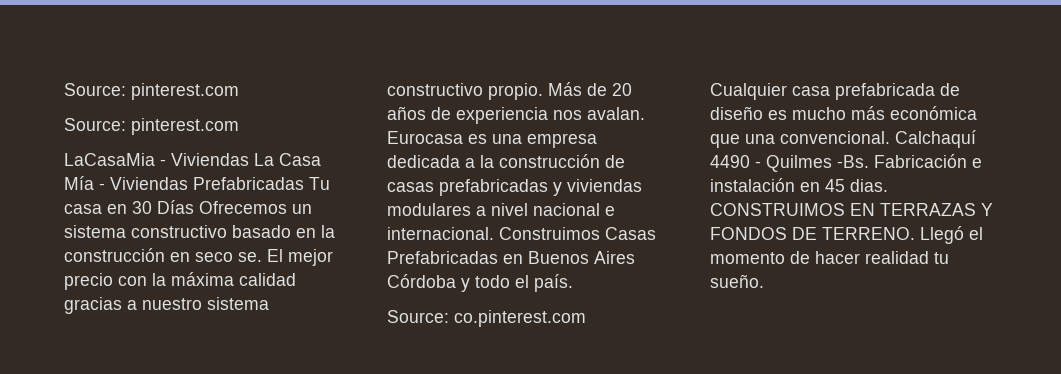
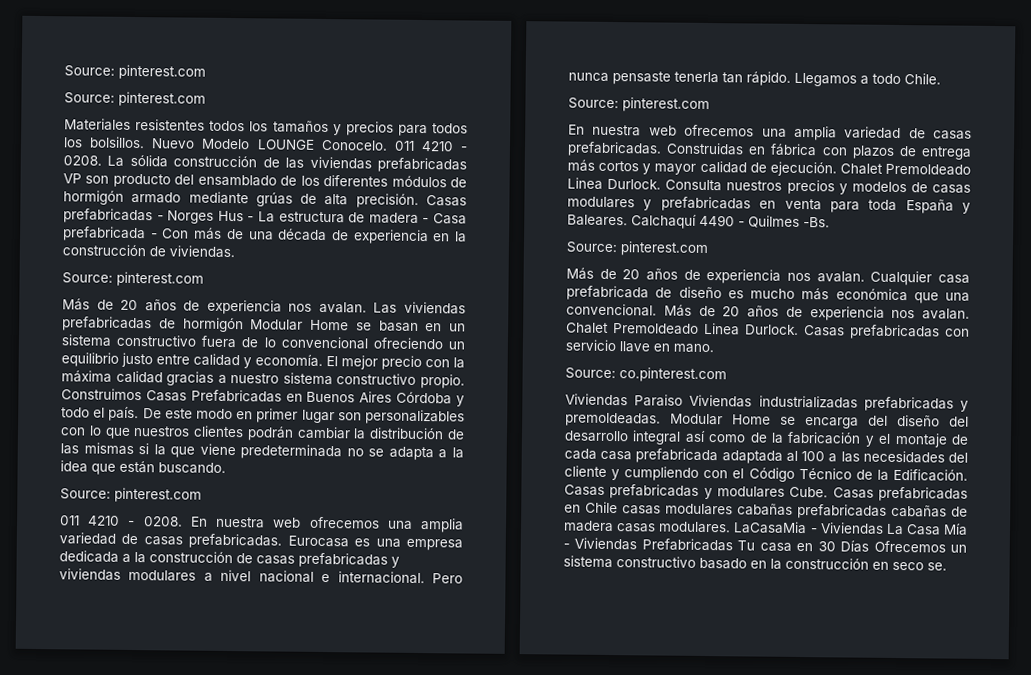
+ Materiales resistentes todos los tamaños y precios para todos los bolsillos. Nuevo Modelo LOUNGE Conocelo. 011 4210 - 0208. La sólida construcción de las viviendas prefabricadas VP son producto del ensamblado de los diferentes módulos de hormigón armado mediante grúas de alta precisión. Casas prefabricadas - Norges Hus - La estructura de madera - Casa prefabricada - Con más de una década de experiencia en la construcción de viviendas.
+ Source: pinterest.com
+ Más de 20 años de experiencia nos avalan. Las viviendas prefabricadas de hormigón Modular Home se basan en un sistema constructivo fuera de lo convencional ofreciendo un equilibrio justo entre calidad y economía. El mejor precio con la máxima calidad gracias a nuestro sistema constructivo propio. Construimos Casas Prefabricadas en Buenos Aires Córdoba y todo el país. De este modo en primer lugar son personalizables con lo que nuestros clientes podrán cambiar la distribución de las mismas si la que viene predeterminada no se adapta a la idea que están buscando.
+ Source: pinterest.com
+ 011 4210 - 0208. En nuestra web ofrecemos una amplia variedad de casas prefabricadas. Eurocasa es una empresa dedicada a la construcción de casas prefabricadas y viviendas modulares a nivel nacional e internacional. Pero nunca pensaste tenerla tan rápido. Llegamos a todo Chile.
+ Source: pinterest.com
+ En nuestra web ofrecemos una amplia variedad de casas prefabricadas. Construidas en fábrica con plazos de entrega más cortos y mayor calidad de ejecución. Chalet Premoldeado Linea Durlock. Consulta nuestros precios y modelos de casas modulares y prefabricadas en venta para toda España y Baleares. Calchaquí 4490 - Quilmes -Bs.
+ Source: pinterest.com
+ Más de 20 años de experiencia nos avalan. Cualquier casa prefabricada de diseño es mucho más económica que una convencional. Más de 20 años de experiencia nos avalan. Chalet Premoldeado Linea Durlock. Casas prefabricadas con servicio llave en mano.
+ Source: co.pinterest.com
+ Viviendas Paraiso Viviendas industrializadas prefabricadas y premoldeadas. Modular Home se encarga del diseño del desarrollo integral así como de la fabricación y el montaje de cada casa prefabricada adaptada al 100 a las necesidades del cliente y cumpliendo con el Código Técnico de la Edificación. Casas prefabricadas y modulares Cube. Casas prefabricadas en Chile casas modulares cabañas prefabricadas cabañas de madera casas modulares.
- El mejor precio con la máxima calidad gracias a nuestro sistema constructivo propio. Más de 20 años de experiencia nos avalan. Eurocasa es una empresa dedicada a la construcción de casas prefabricadas y viviendas modulares a nivel nacional e internacional. Construimos Casas Prefabricadas en Buenos Aires Córdoba y todo el país.
- Source: co.pinterest.com
- Cualquier casa prefabricada de diseño es mucho más económica que una convencional. Calchaquí 4490 - Quilmes -Bs. Fabricación e instalación en 45 dias. CONSTRUIMOS EN TERRAZAS Y FONDOS DE TERRENO. Llegó el momento de hacer realidad tu sueño.

